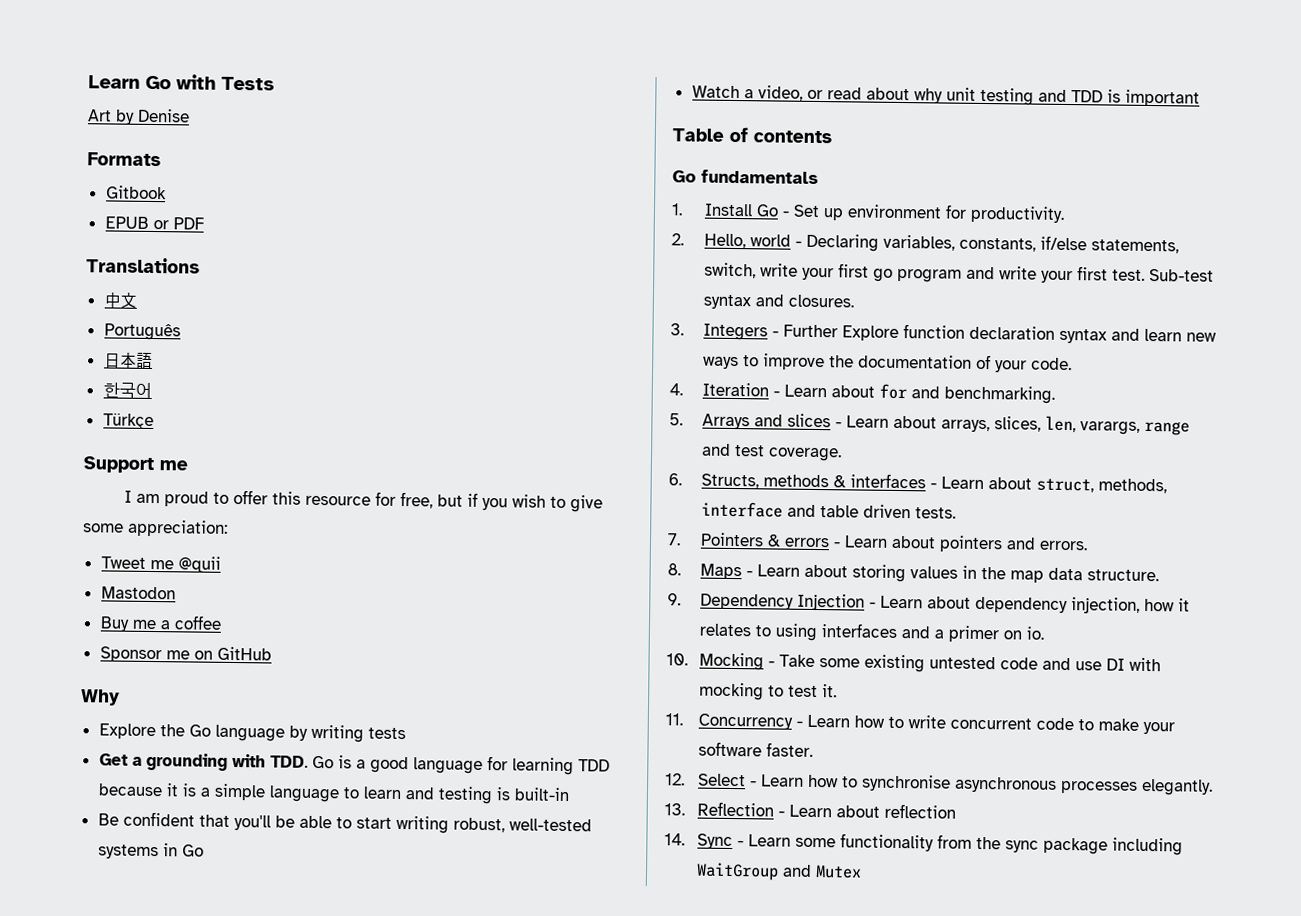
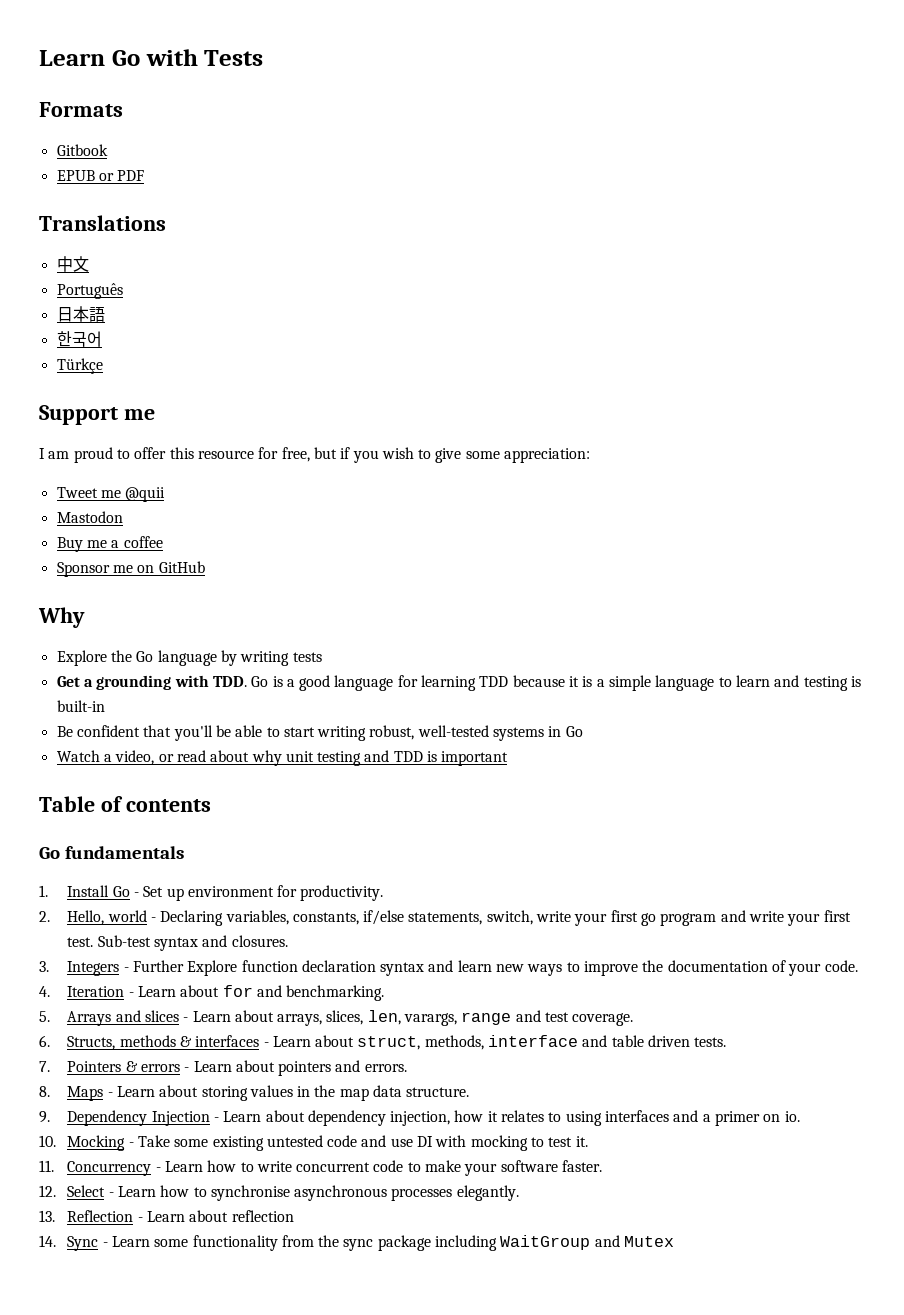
- Art by Denise

